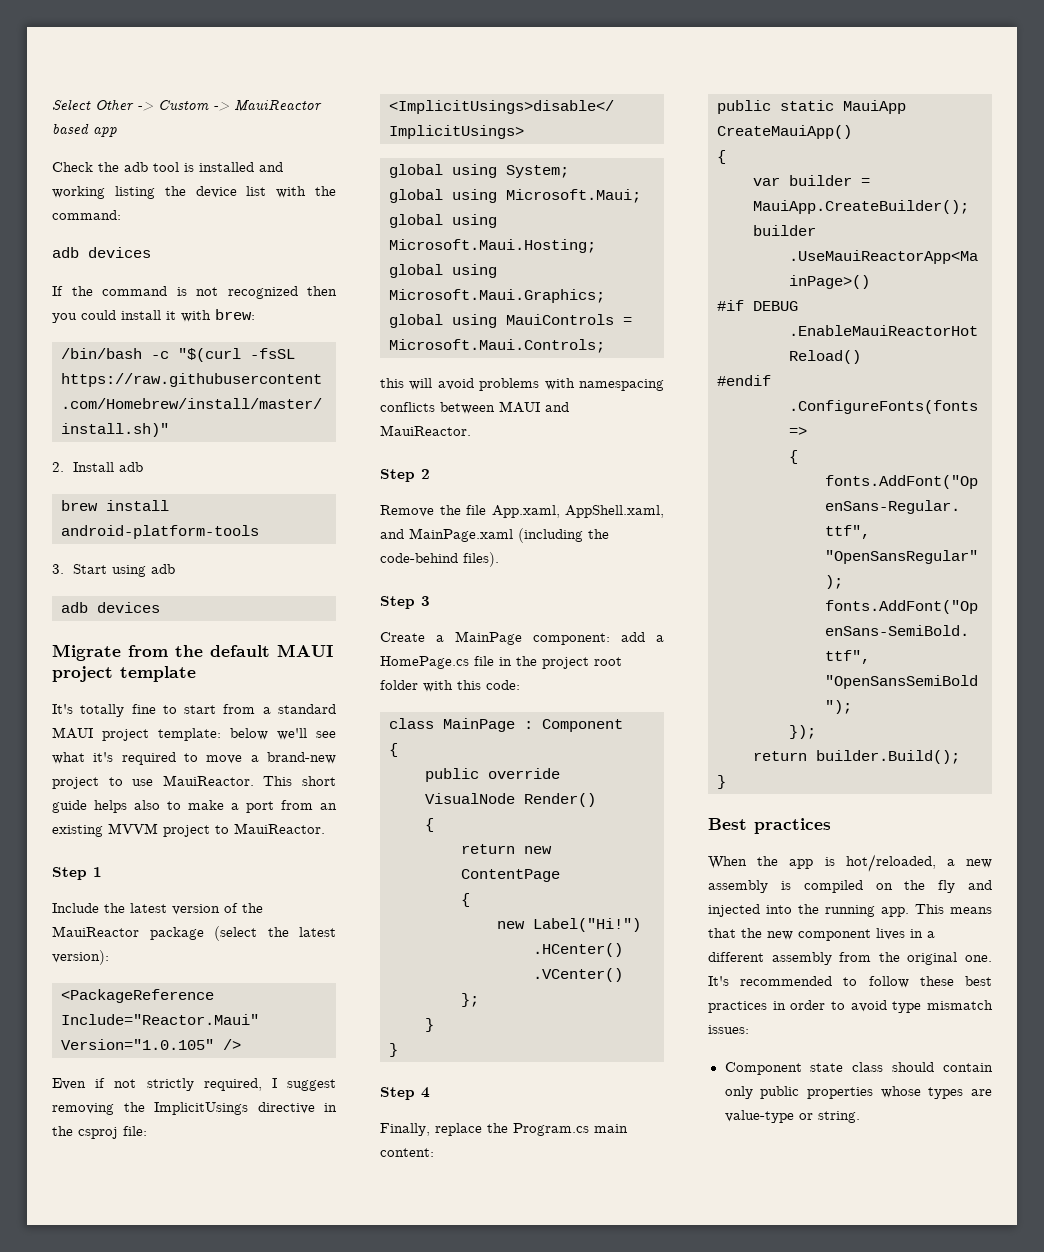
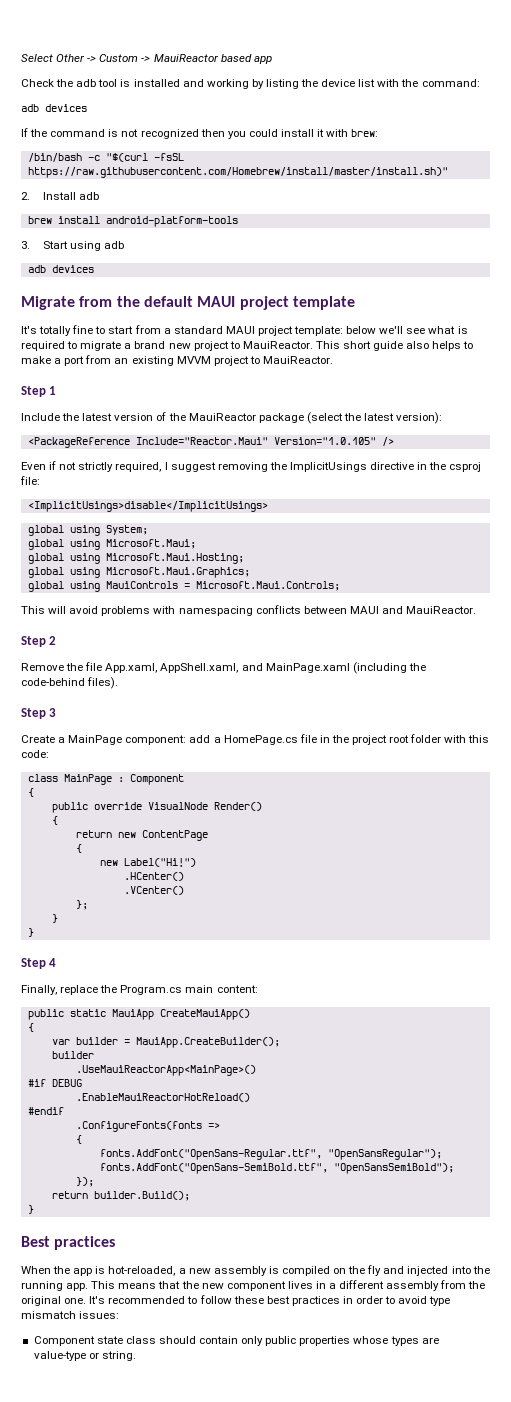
- Check the adb tool is installed and working listing the device list with the command:
+ Check the adb tool is installed and working by listing the device list with the command:
- It's totally fine to start from a standard MAUI project template: below we'll see what it's required to move a brand-new project to use MauiReactor.
+ It's totally fine to start from a standard MAUI project template: below we'll see what is required to migrate a brand new project to MauiReactor.
- This short guide helps also to make a port from an existing MVVM project to MauiReactor.
+ This short guide also helps to make a port from an existing MVVM project to MauiReactor.
- this will avoid problems with namespacing conflicts between MAUI and MauiReactor.
+ This will avoid problems with namespacing conflicts between MAUI and MauiReactor.
- When the app is hot/reloaded, a new assembly is compiled on the fly and injected into the running app.
+ When the app is hot-reloaded, a new assembly is compiled on the fly and injected into the running app.

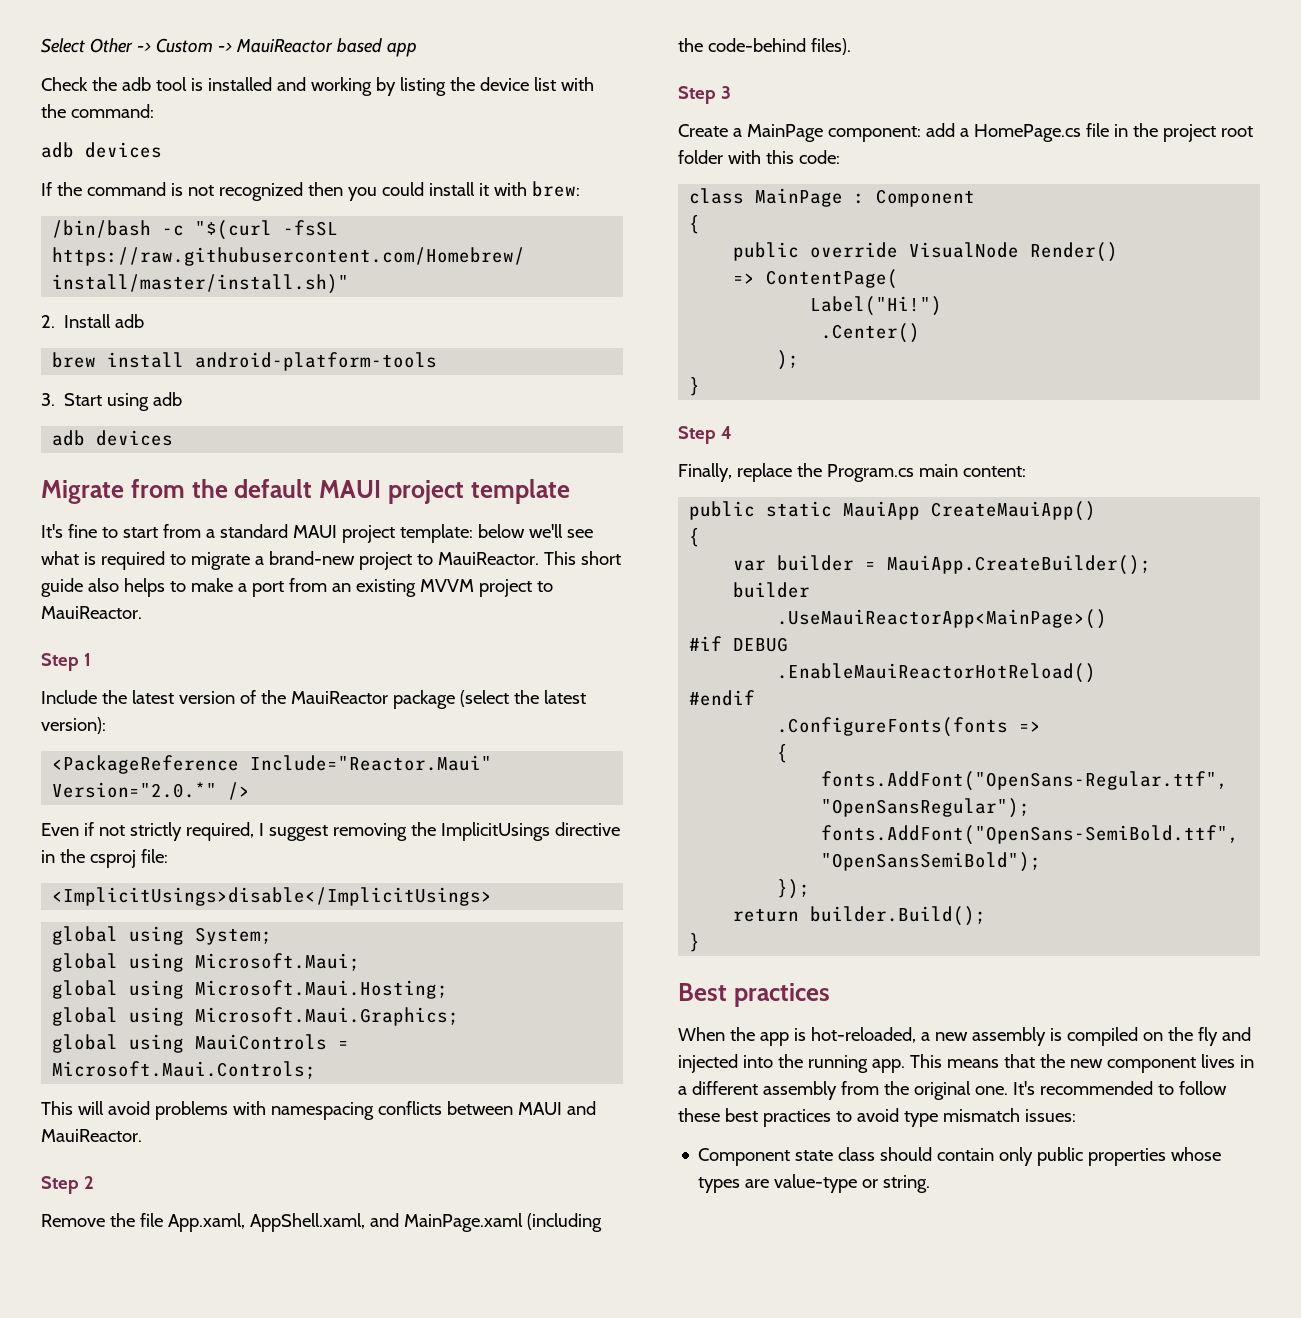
- It's totally fine to start from a standard MAUI project template: below we'll see what is required to migrate a brand new project to MauiReactor.
+ It's fine to start from a standard MAUI project template: below we'll see what is required to migrate a brand-new project to MauiReactor.
- <PackageReference Include="Reactor.Maui" Version="1.0.105" />
+ <PackageReference Include="Reactor.Maui" Version="2.0.*" />
  public override VisualNode Render()
- {
- return new ContentPage
- {
- new Label("Hi!")
- .HCenter()
- .VCenter()
- };
- }
+ => ContentPage(
+ Label("Hi!")
+ .Center()
+ );
- It's recommended to follow these best practices in order to avoid type mismatch issues:
+ It's recommended to follow these best practices to avoid type mismatch issues:

